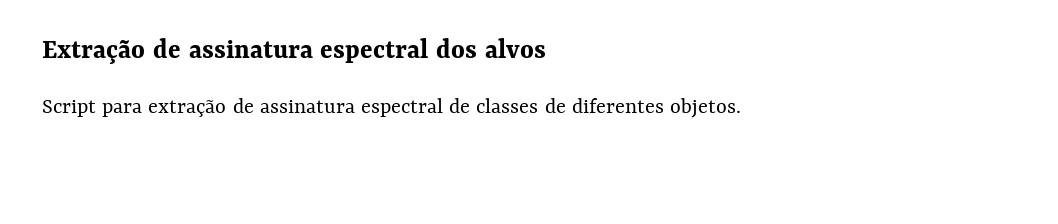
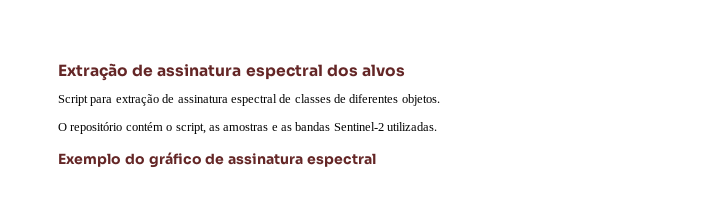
+ O repositório contém o script, as amostras e as bandas Sentinel-2 utilizadas.
+ Exemplo do gráfico de assinatura espectral

